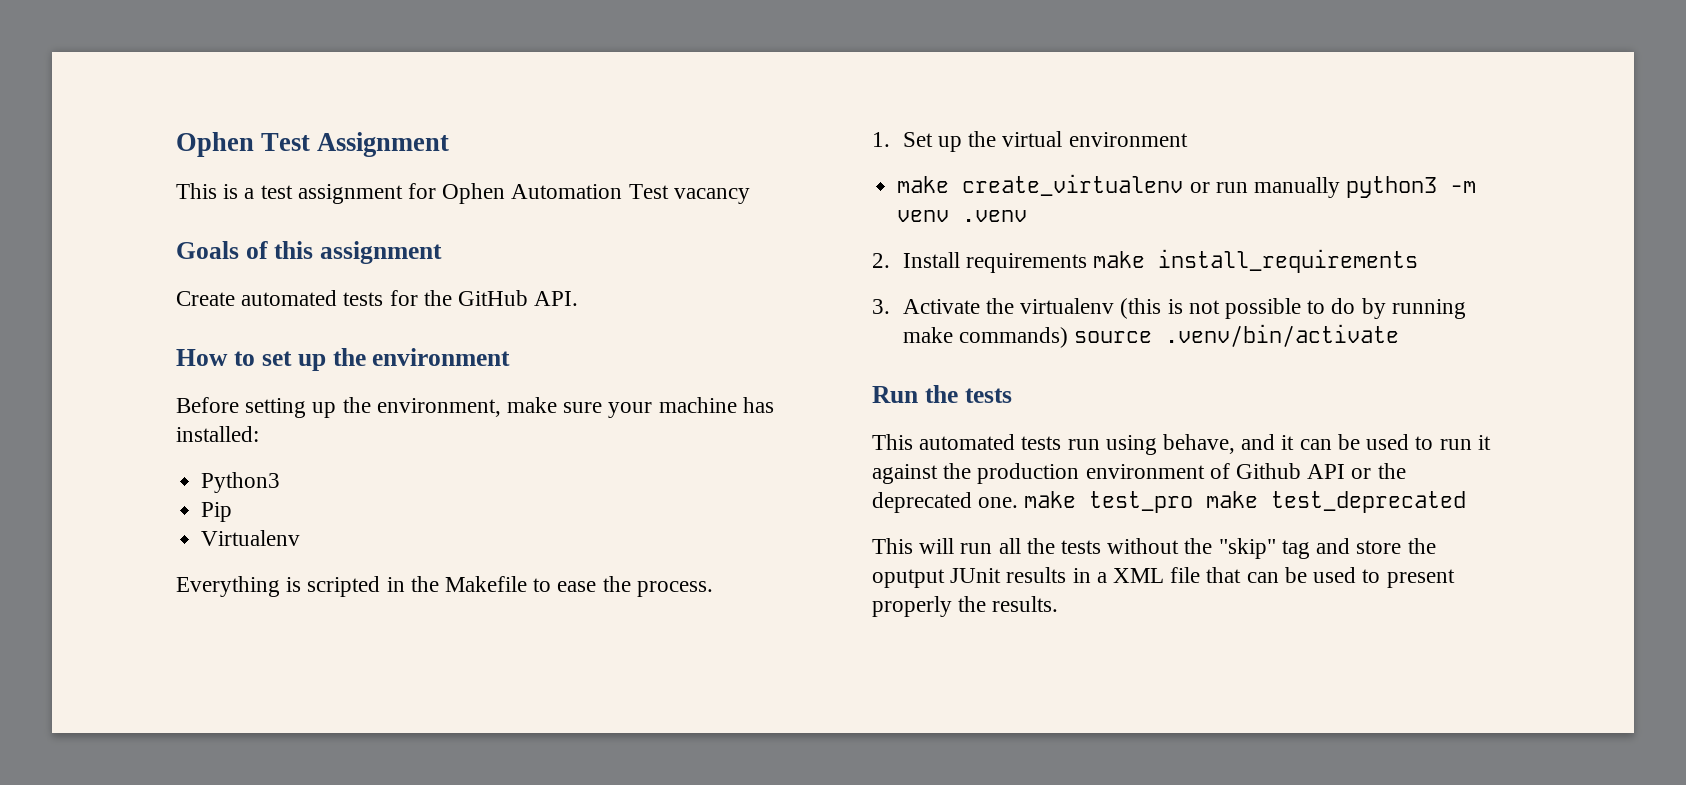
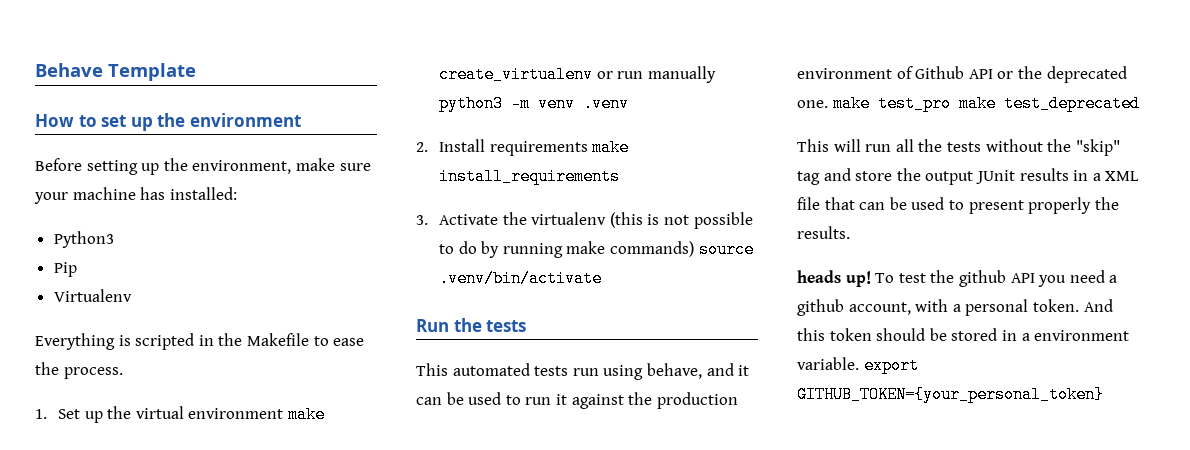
- Ophen Test Assignment
- This is a test assignment for Ophen Automation Test vacancy
- Goals of this assignment
- Create automated tests for the GitHub API.
+ Behave Template
- 1. Set up the virtual environment
- make create_virtualenv or run manually python3 -m venv .venv
+ 1. Set up the virtual environment make create_virtualenv or run manually python3 -m venv .venv
- This will run all the tests without the "skip" tag and store the oputput JUnit results in a XML file that can be used to present properly the results.
+ This will run all the tests without the "skip" tag and store the output JUnit results in a XML file that can be used to present properly the results.
+ heads up! To test the github API you need a github account, with a personal token. And this token should be stored in a environment variable. export GITHUB_TOKEN={your_personal_token}

